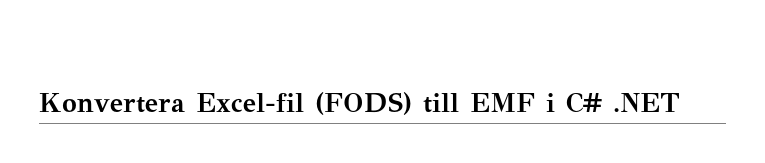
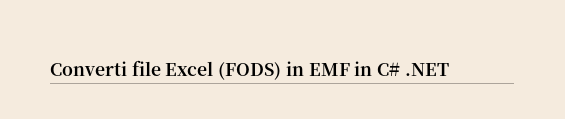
- Konvertera Excel-fil (FODS) till EMF i C# .NET
+ Converti file Excel (FODS) in EMF in C# .NET

